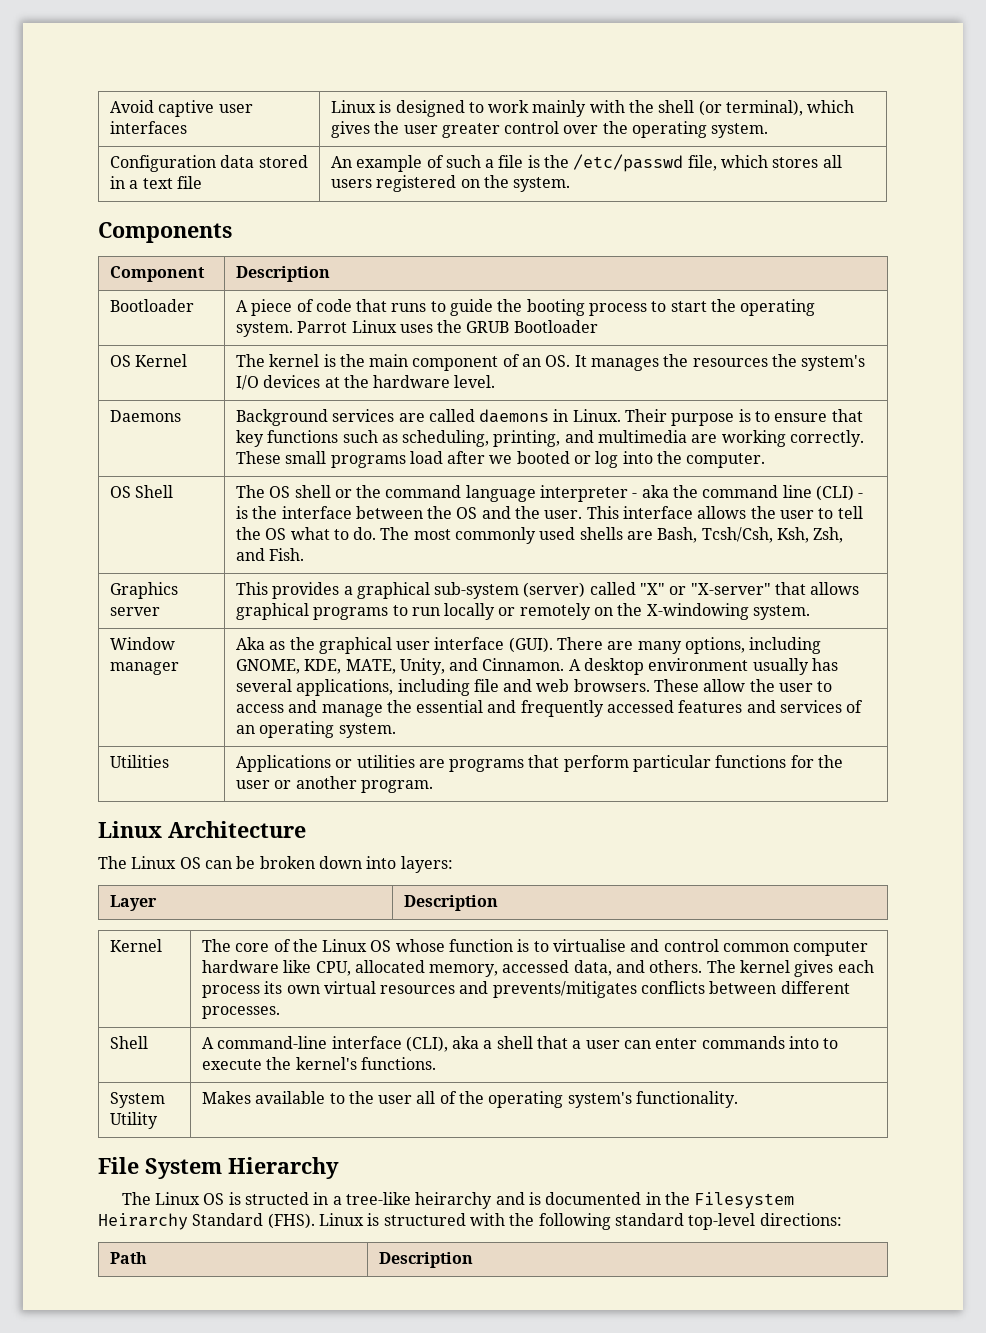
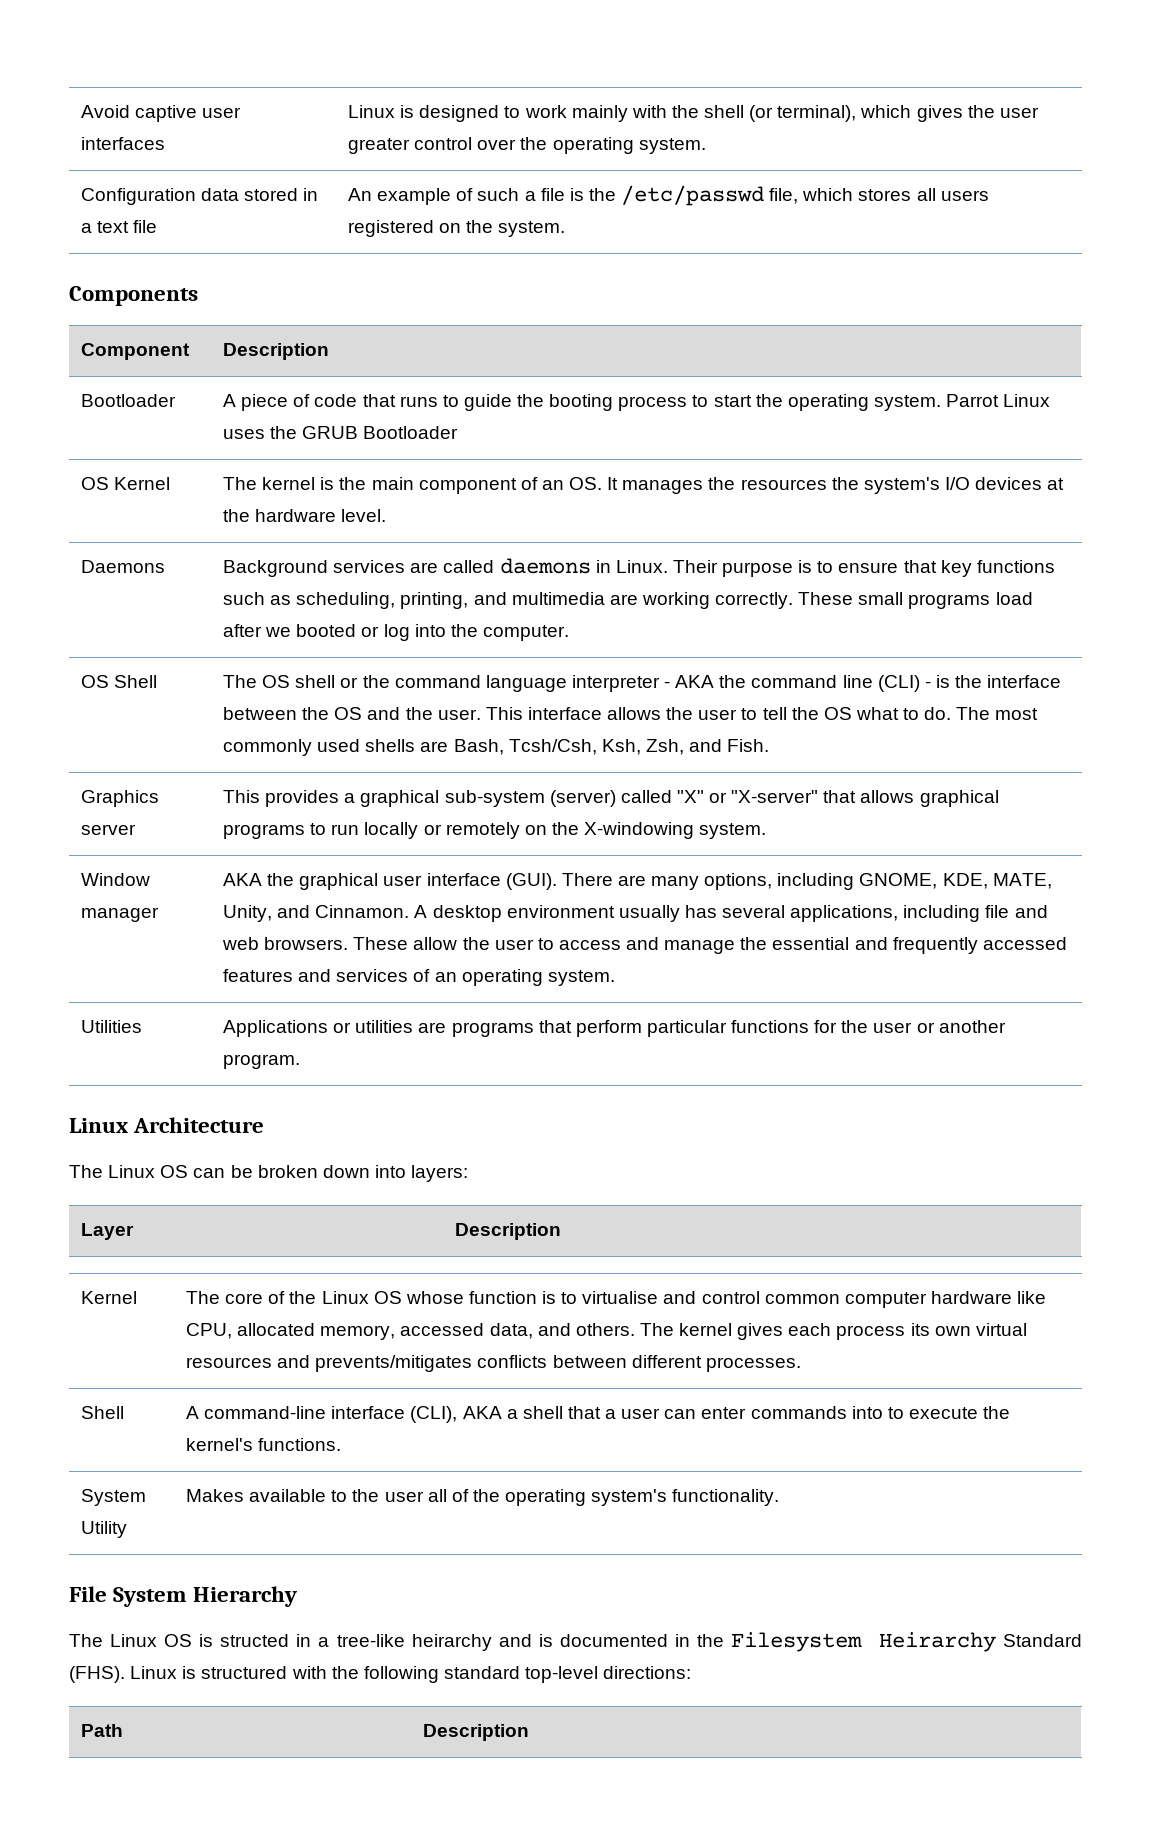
- The OS shell or the command language interpreter - aka the command line (CLI) - is the interface between the OS and the user.
+ The OS shell or the command language interpreter - AKA the command line (CLI) - is the interface between the OS and the user.
- Aka as the graphical user interface (GUI).
+ AKA the graphical user interface (GUI).
- Shell | A command-line interface (CLI), aka a shell that a user can enter commands into to execute the kernel's functions.
+ Shell | A command-line interface (CLI), AKA a shell that a user can enter commands into to execute the kernel's functions.

